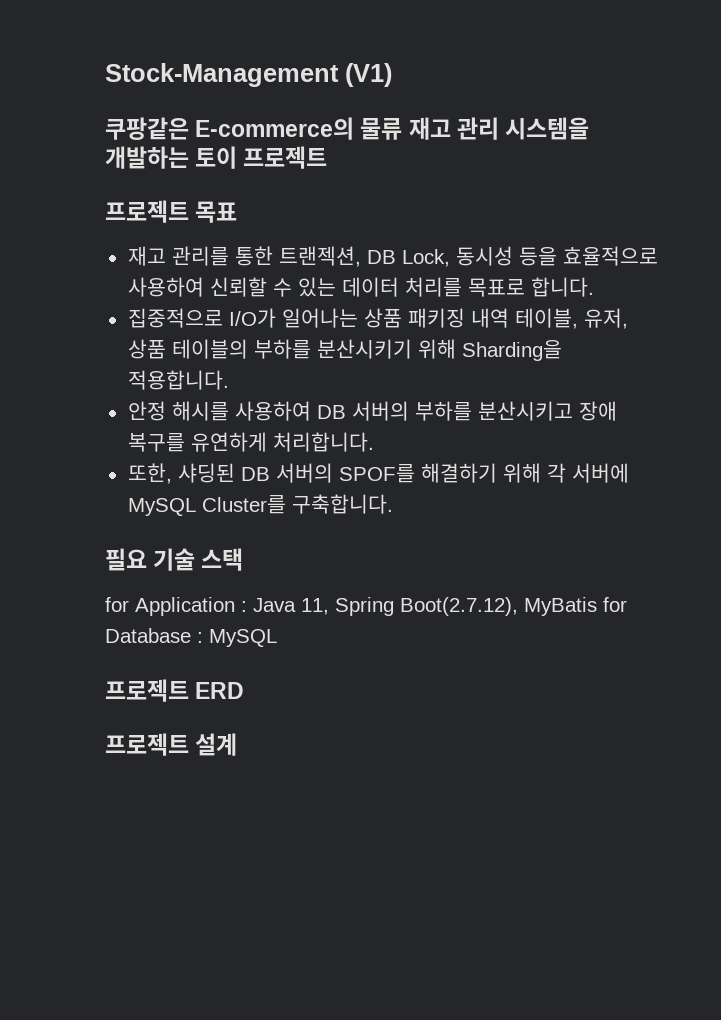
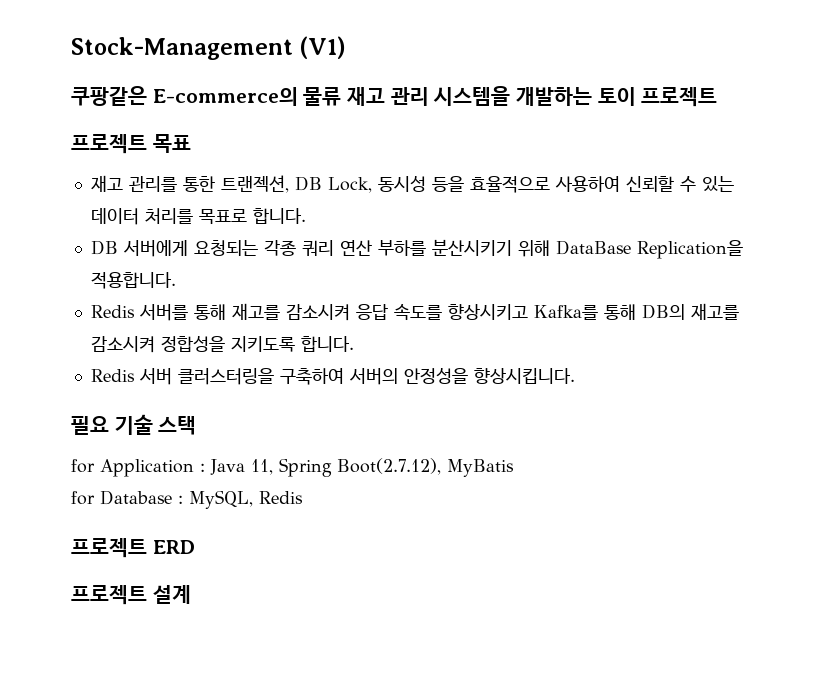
- 집중적으로 I/O가 일어나는 상품 패키징 내역 테이블, 유저, 상품 테이블의 부하를 분산시키기 위해 Sharding을 적용합니다.
+ DB 서버에게 요청되는 각종 쿼리 연산 부하를 분산시키기 위해 DataBase Replication을 적용합니다.
- 안정 해시를 사용하여 DB 서버의 부하를 분산시키고 장애 복구를 유연하게 처리합니다.
- 또한, 샤딩된 DB 서버의 SPOF를 해결하기 위해 각 서버에 MySQL Cluster를 구축합니다.
+ Redis 서버를 통해 재고를 감소시켜 응답 속도를 향상시키고 Kafka를 통해 DB의 재고를 감소시켜 정합성을 지키도록 합니다.
+ Redis 서버 클러스터링을 구축하여 서버의 안정성을 향상시킵니다.
- for Application : Java 11, Spring Boot(2.7.12), MyBatis for Database : MySQL
+ for Application : Java 11, Spring Boot(2.7.12), MyBatis
+ for Database : MySQL, Redis

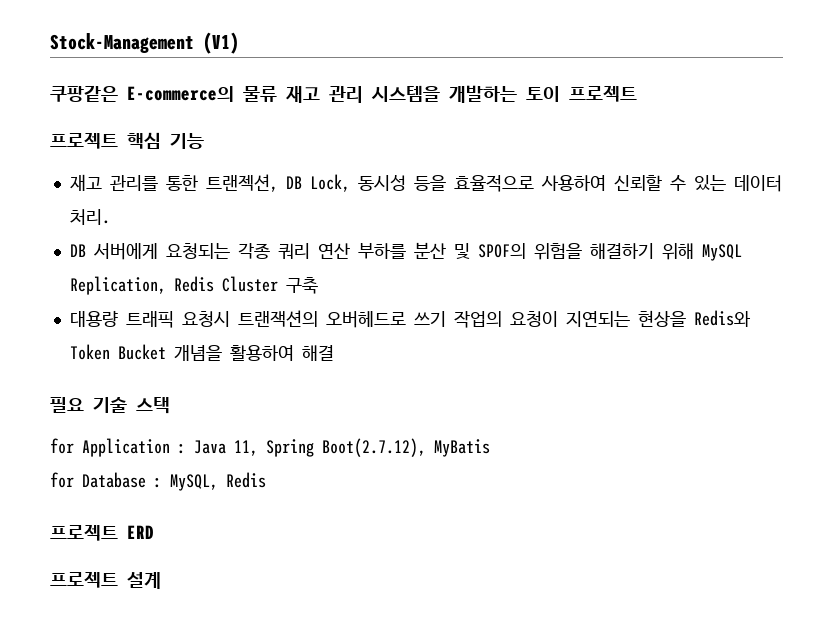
- 프로젝트 목표
+ 프로젝트 핵심 기능
- 재고 관리를 통한 트랜젝션, DB Lock, 동시성 등을 효율적으로 사용하여 신뢰할 수 있는 데이터 처리를 목표로 합니다.
+ 재고 관리를 통한 트랜젝션, DB Lock, 동시성 등을 효율적으로 사용하여 신뢰할 수 있는 데이터 처리.
- DB 서버에게 요청되는 각종 쿼리 연산 부하를 분산시키기 위해 DataBase Replication을 적용합니다.
- Redis 서버를 통해 재고를 감소시켜 응답 속도를 향상시키고 Kafka를 통해 DB의 재고를 감소시켜 정합성을 지키도록 합니다.
- Redis 서버 클러스터링을 구축하여 서버의 안정성을 향상시킵니다.
+ DB 서버에게 요청되는 각종 쿼리 연산 부하를 분산 및 SPOF의 위험을 해결하기 위해 MySQL Replication, Redis Cluster 구축
+ 대용량 트래픽 요청시 트랜잭션의 오버헤드로 쓰기 작업의 요청이 지연되는 현상을 Redis와 Token Bucket 개념을 활용하여 해결

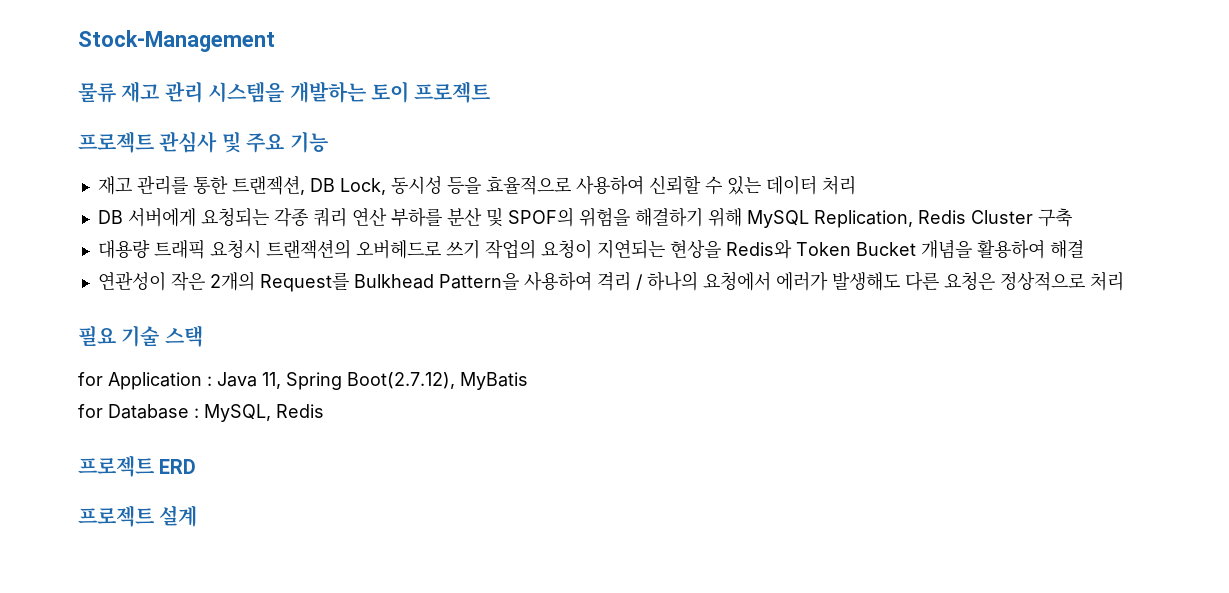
- Stock-Management (V1)
- 쿠팡같은 E-commerce의 물류 재고 관리 시스템을 개발하는 토이 프로젝트
+ Stock-Management
+ 물류 재고 관리 시스템을 개발하는 토이 프로젝트
- 프로젝트 핵심 기능
+ 프로젝트 관심사 및 주요 기능
- 재고 관리를 통한 트랜젝션, DB Lock, 동시성 등을 효율적으로 사용하여 신뢰할 수 있는 데이터 처리.
+ 재고 관리를 통한 트랜젝션, DB Lock, 동시성 등을 효율적으로 사용하여 신뢰할 수 있는 데이터 처리
+ 연관성이 작은 2개의 Request를 Bulkhead Pattern을 사용하여 격리 / 하나의 요청에서 에러가 발생해도 다른 요청은 정상적으로 처리

